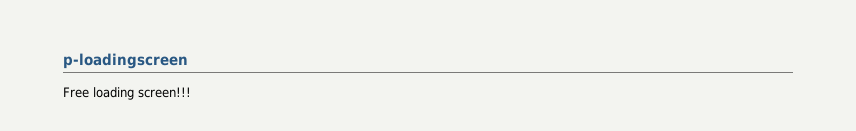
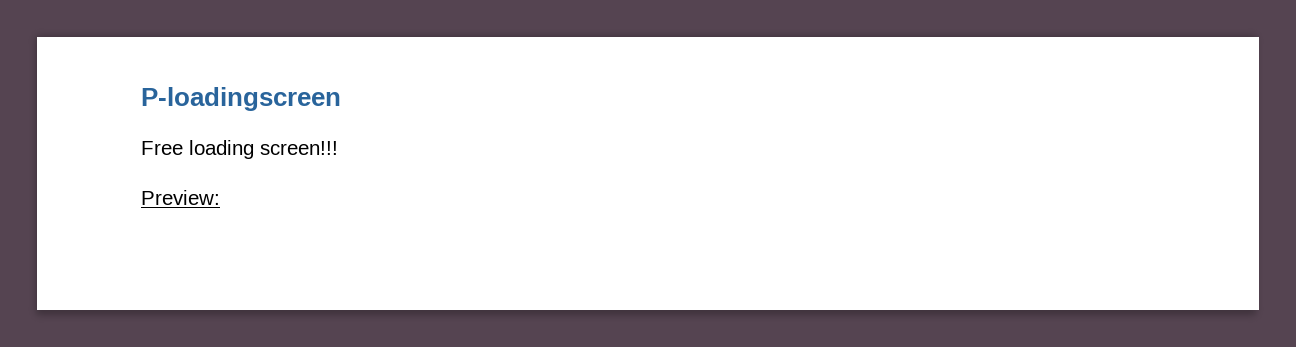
- p-loadingscreen
+ P-loadingscreen
+ Preview:

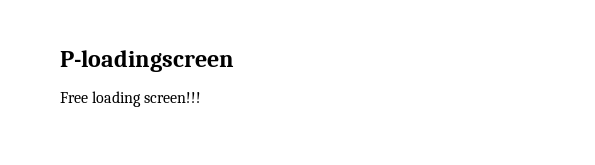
- Preview:

